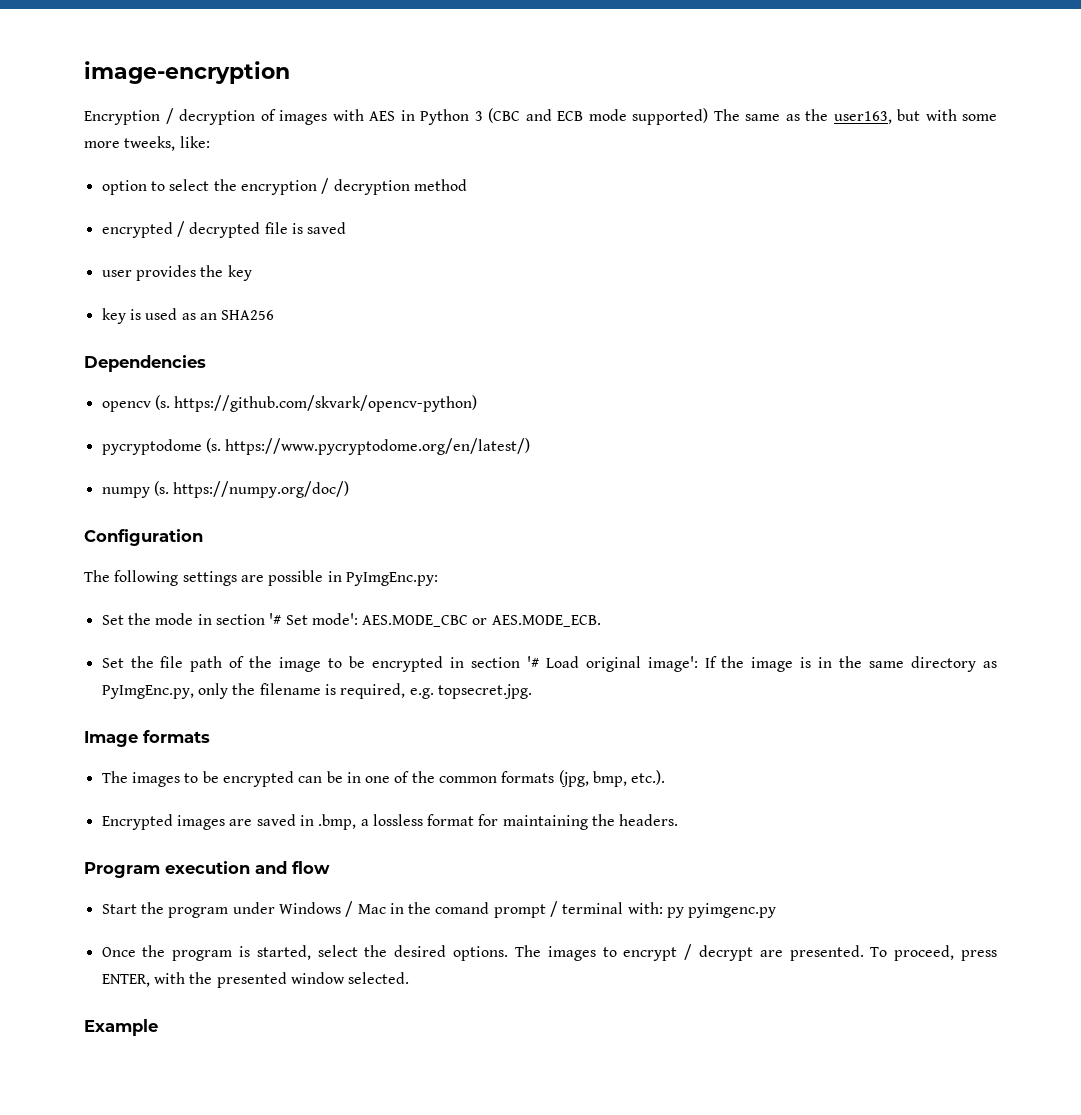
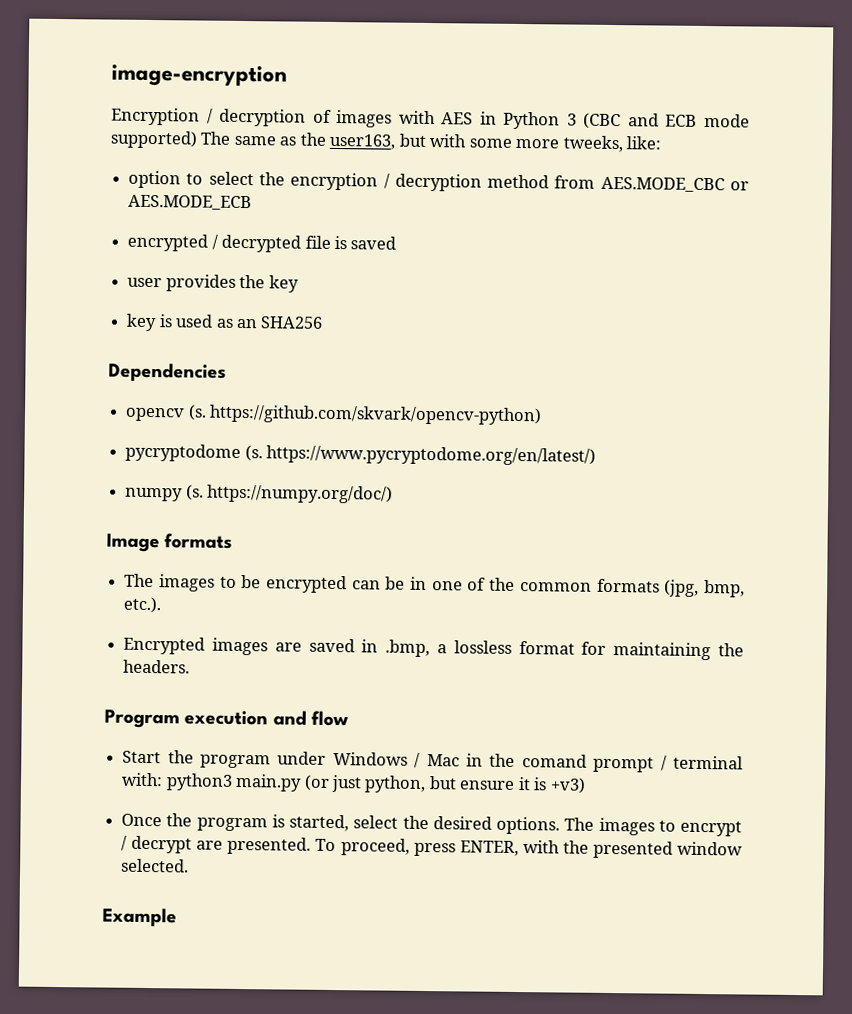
- option to select the encryption / decryption method
+ option to select the encryption / decryption method from AES.MODE_CBC or AES.MODE_ECB
- Configuration
- The following settings are possible in PyImgEnc.py:
- Set the mode in section '# Set mode': AES.MODE_CBC or AES.MODE_ECB.
- Set the file path of the image to be encrypted in section '# Load original image': If the image is in the same directory as PyImgEnc.py, only the filename is required, e.g. topsecret.jpg.
- Start the program under Windows / Mac in the comand prompt / terminal with: py pyimgenc.py
+ Start the program under Windows / Mac in the comand prompt / terminal with: python3 main.py (or just python, but ensure it is +v3)

